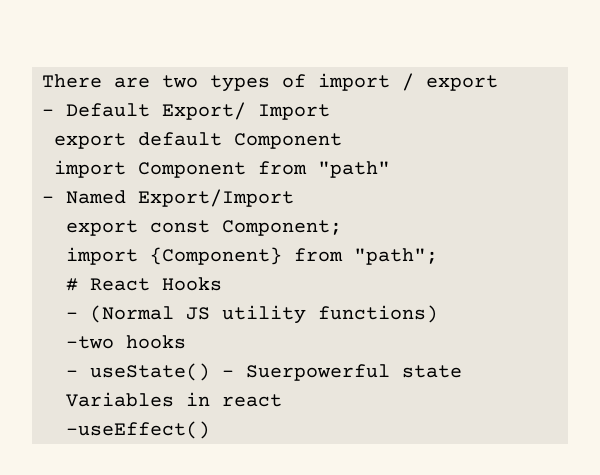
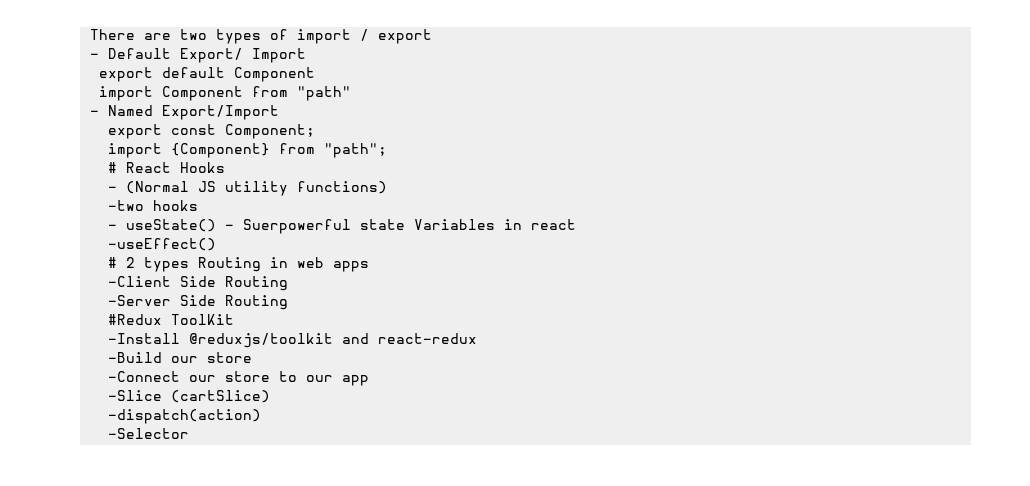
+ # 2 types Routing in web apps
+ -Client Side Routing
+ -Server Side Routing
+ #Redux ToolKit
+ -Install @reduxjs/toolkit and react-redux
+ -Build our store
+ -Connect our store to our app
+ -Slice (cartSlice)
+ -dispatch(action)
+ -Selector

